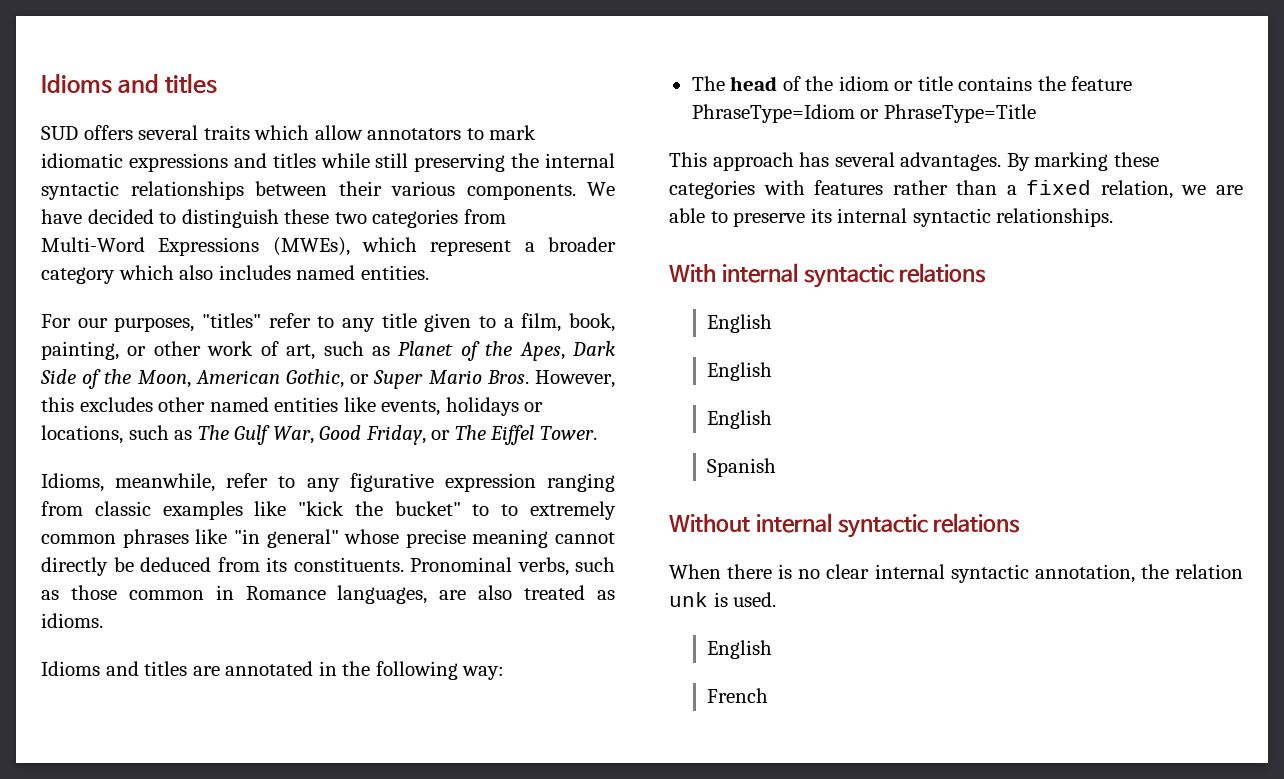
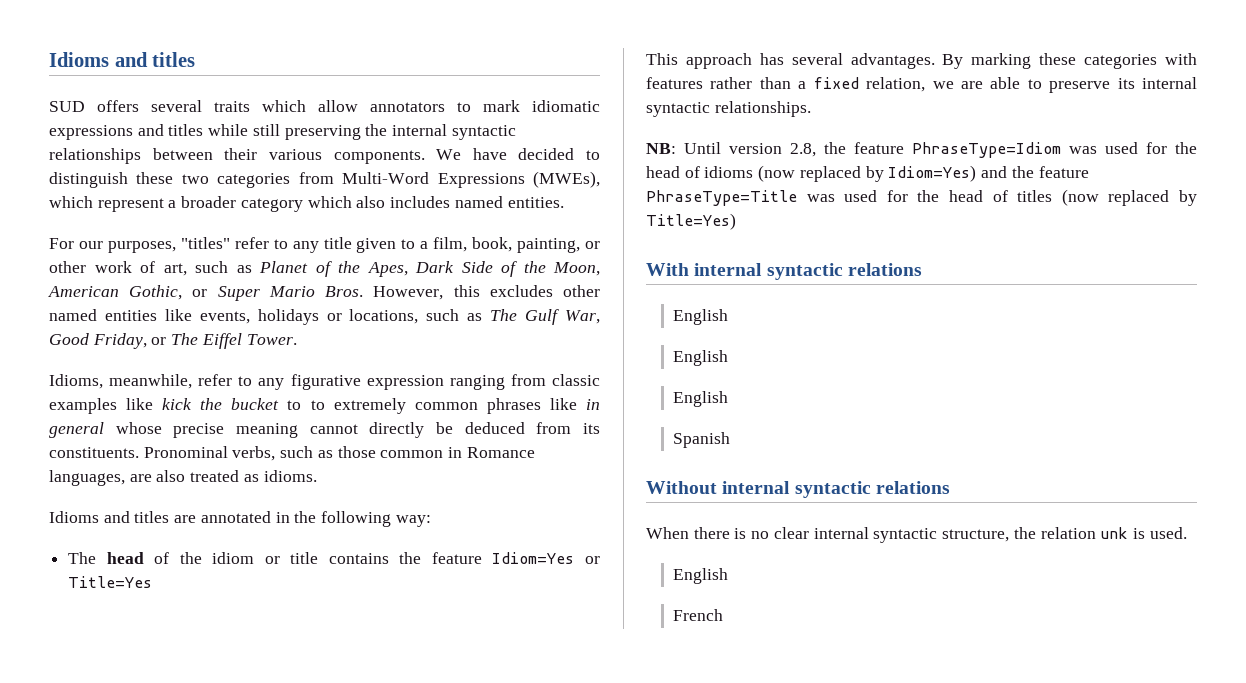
- Idioms, meanwhile, refer to any figurative expression ranging from classic examples like "kick the bucket" to to extremely common phrases like "in general" whose precise meaning cannot directly be deduced from its constituents.
+ Idioms, meanwhile, refer to any figurative expression ranging from classic examples like kick the bucket to to extremely common phrases like in general whose precise meaning cannot directly be deduced from its constituents.
- The head of the idiom or title contains the feature PhraseType=Idiom or PhraseType=Title
+ The head of the idiom or title contains the feature Idiom=Yes or Title=Yes
+ NB: Until version 2.8, the feature PhraseType=Idiom was used for the head of idioms (now replaced by Idiom=Yes) and the feature PhraseType=Title was used for the head of titles (now replaced by Title=Yes)
- When there is no clear internal syntactic annotation, the relation unk is used.
+ When there is no clear internal syntactic structure, the relation unk is used.

